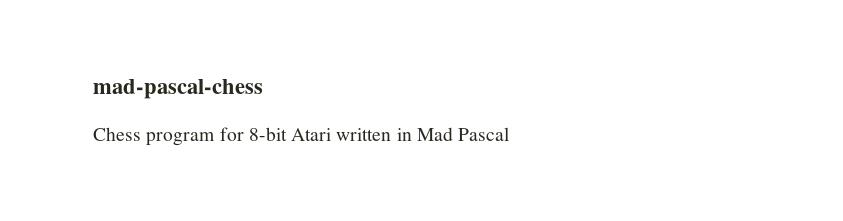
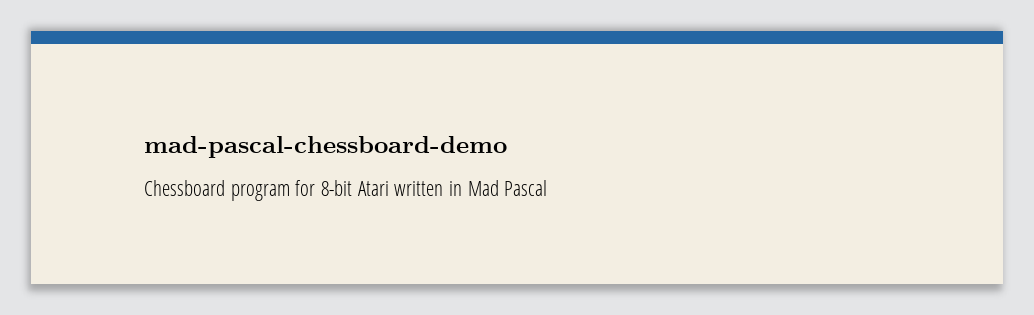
- mad-pascal-chess
- Chess program for 8-bit Atari written in Mad Pascal
+ mad-pascal-chessboard-demo
+ Chessboard program for 8-bit Atari written in Mad Pascal

